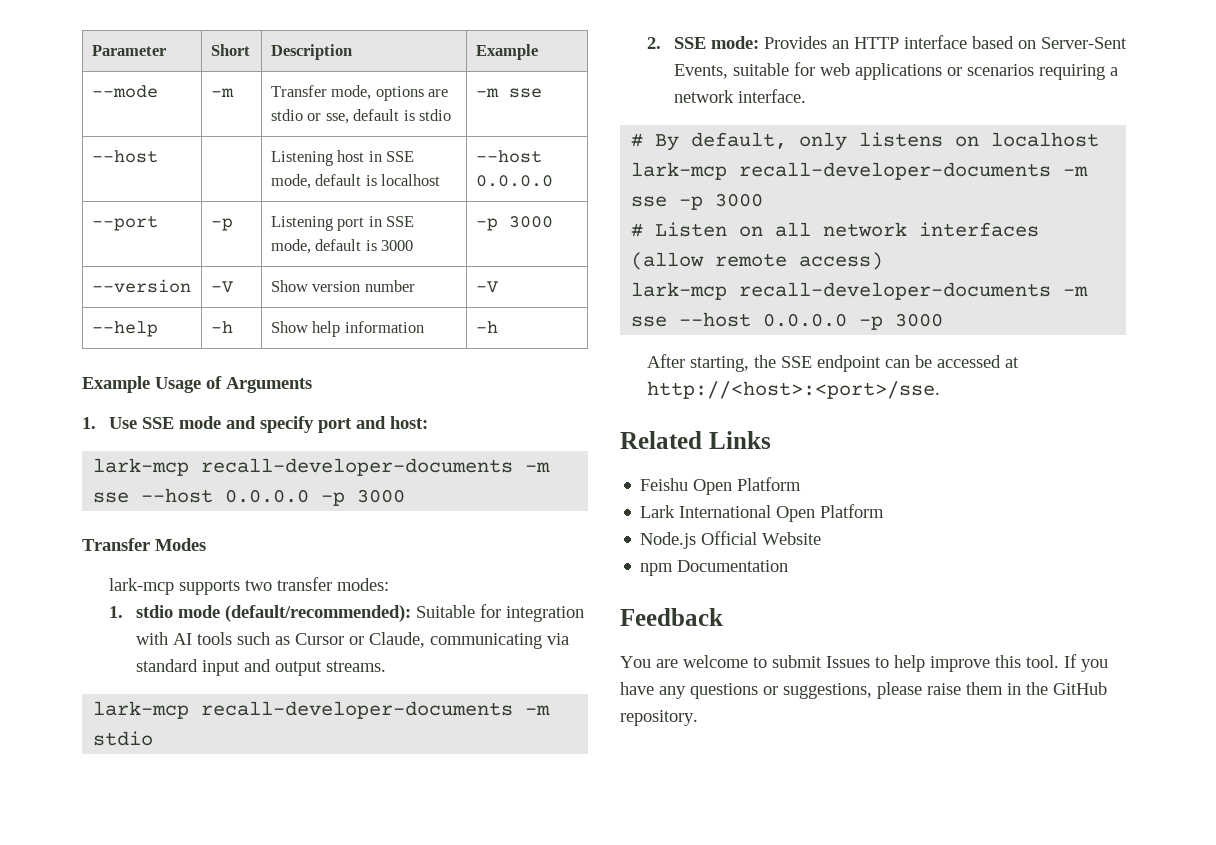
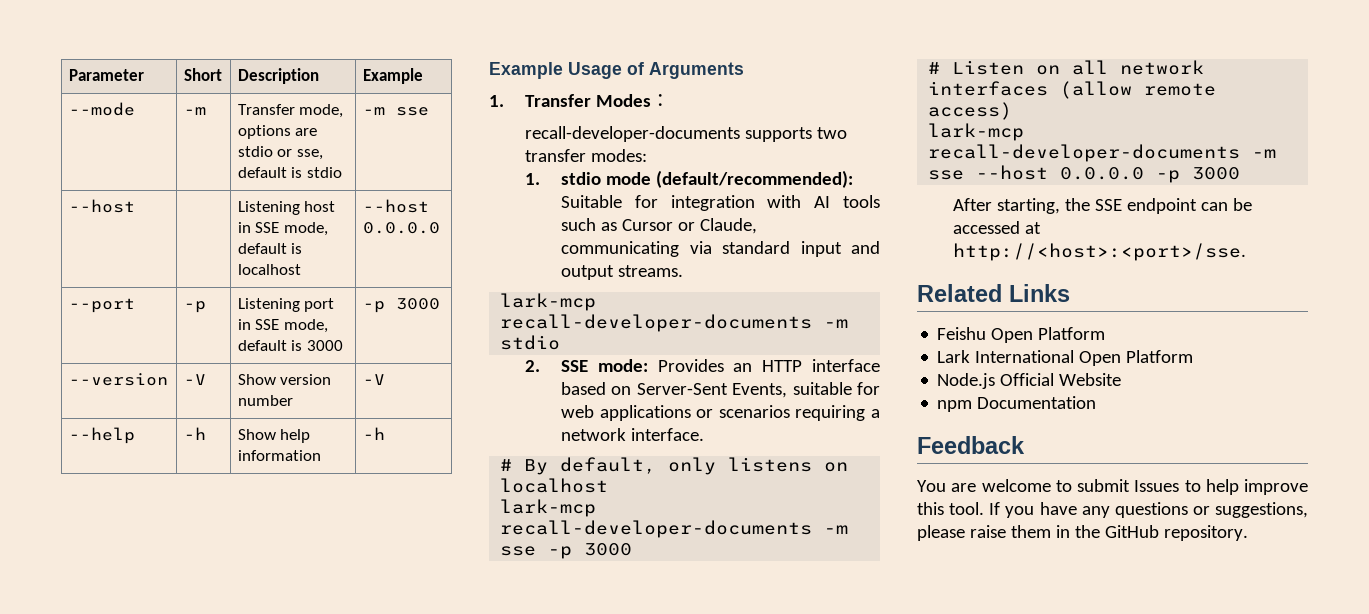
- 1. Use SSE mode and specify port and host:
- lark-mcp recall-developer-documents -m sse --host 0.0.0.0 -p 3000
- Transfer Modes
- lark-mcp supports two transfer modes:
+ 1. Transfer Modes：
+ recall-developer-documents supports two transfer modes:

